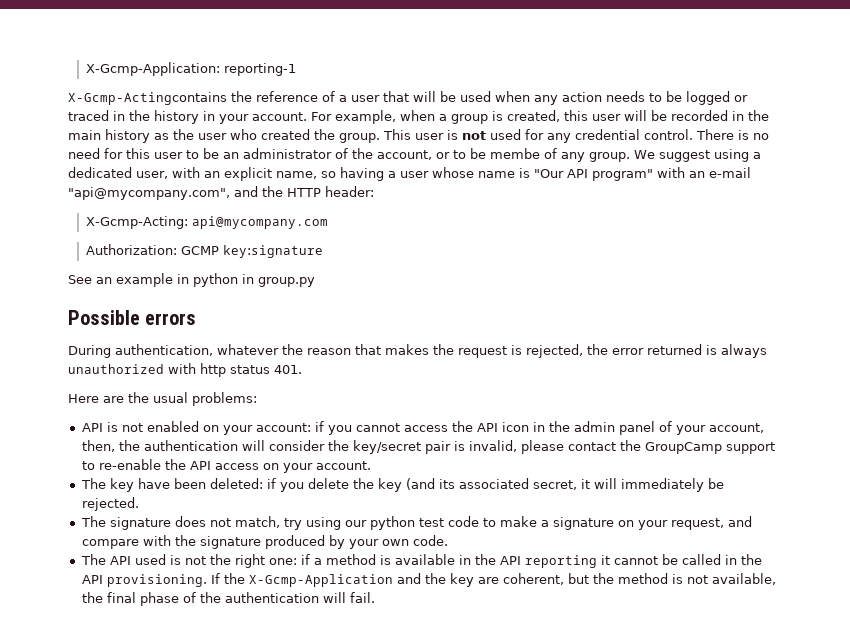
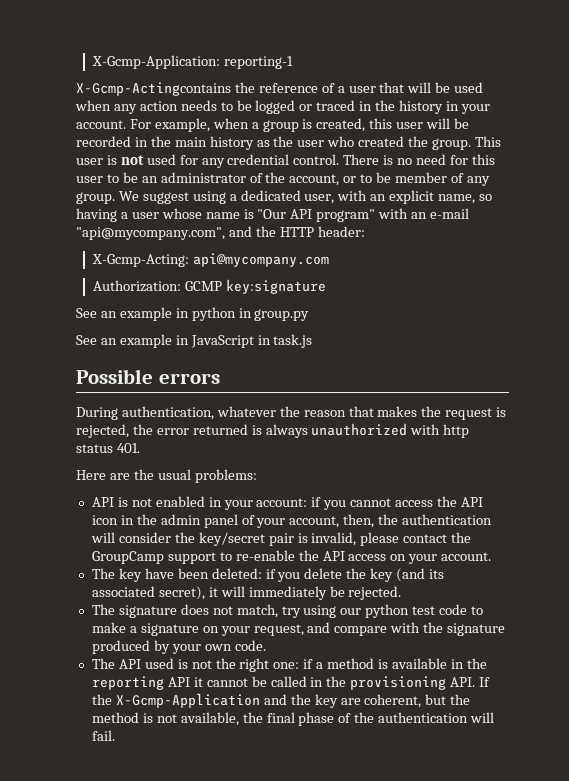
- There is no need for this user to be an administrator of the account, or to be membe of any group.
+ There is no need for this user to be an administrator of the account, or to be member of any group.
+ See an example in JavaScript in task.js
- API is not enabled on your account: if you cannot access the API icon in the admin panel of your account, then, the authentication will consider the key/secret pair is invalid, please contact the GroupCamp support to re-enable the API access on your account.
+ API is not enabled in your account: if you cannot access the API icon in the admin panel of your account, then, the authentication will consider the key/secret pair is invalid, please contact the GroupCamp support to re-enable the API access on your account.
- The key have been deleted: if you delete the key (and its associated secret, it will immediately be rejected.
+ The key have been deleted: if you delete the key (and its associated secret), it will immediately be rejected.
- The API used is not the right one: if a method is available in the API reporting it cannot be called in the API provisioning. If the X-Gcmp-Application and the key are coherent, but the method is not available, the final phase of the authentication will fail.
+ The API used is not the right one: if a method is available in the reporting API it cannot be called in the provisioning API. If the X-Gcmp-Application and the key are coherent, but the method is not available, the final phase of the authentication will fail.

